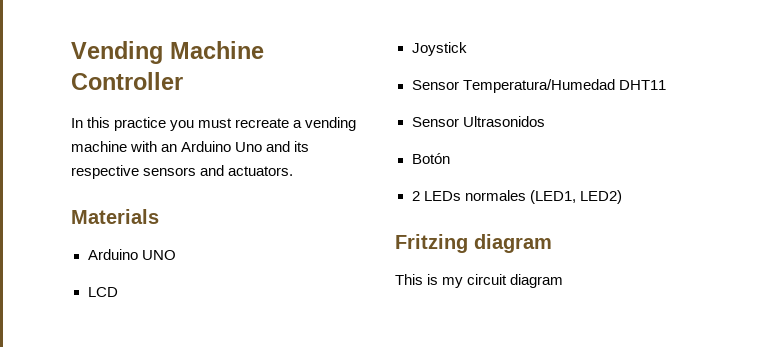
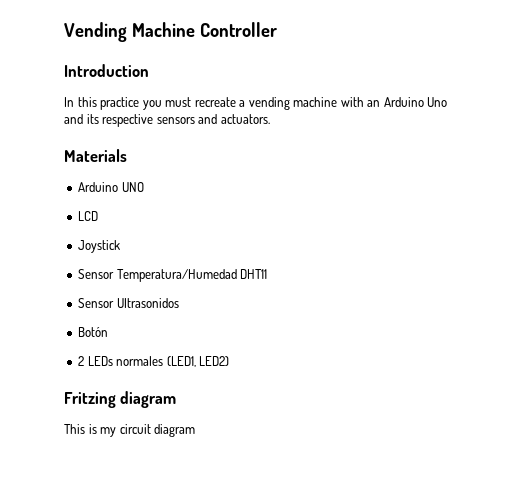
+ Introduction

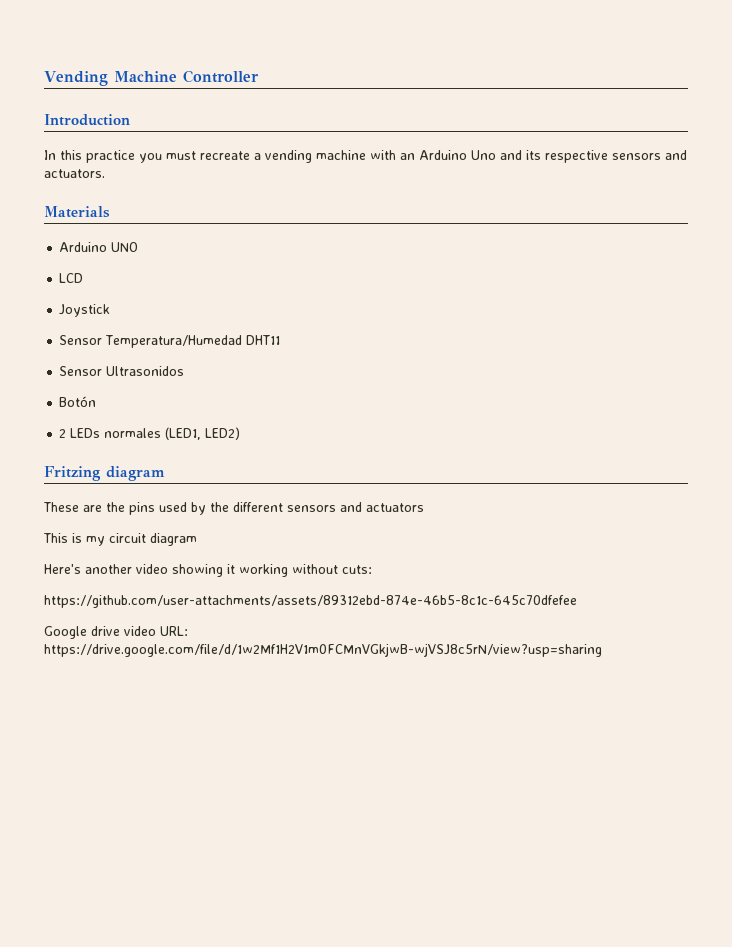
+ These are the pins used by the different sensors and actuators
+ Here's another video showing it working without cuts:
+ https://github.com/user-attachments/assets/89312ebd-874e-46b5-8c1c-645c70dfefee
+ Google drive video URL: https://drive.google.com/file/d/1w2Mf1H2V1m0FCMnVGkjwB-wjVSJ8c5rN/view?usp=sharing

